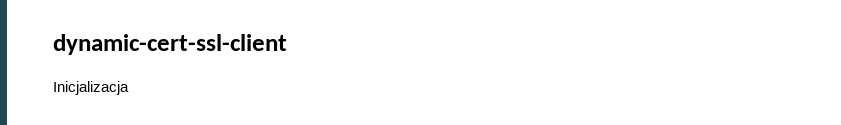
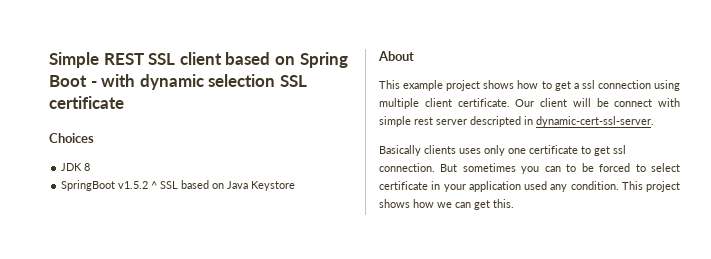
- dynamic-cert-ssl-client
- Inicjalizacja
+ Simple REST SSL client based on Spring Boot - with dynamic selection SSL certificate
+ Choices
+ JDK 8
+ SpringBoot v1.5.2 ^ SSL based on Java Keystore
+ About
+ This example project shows how to get a ssl connection using multiple client certificate. Our client will be connect with simple rest server descripted in dynamic-cert-ssl-server.
+ Basically clients uses only one certificate to get ssl connection. But sometimes you can to be forced to select certificate in your application used any condition. This project shows how we can get this.

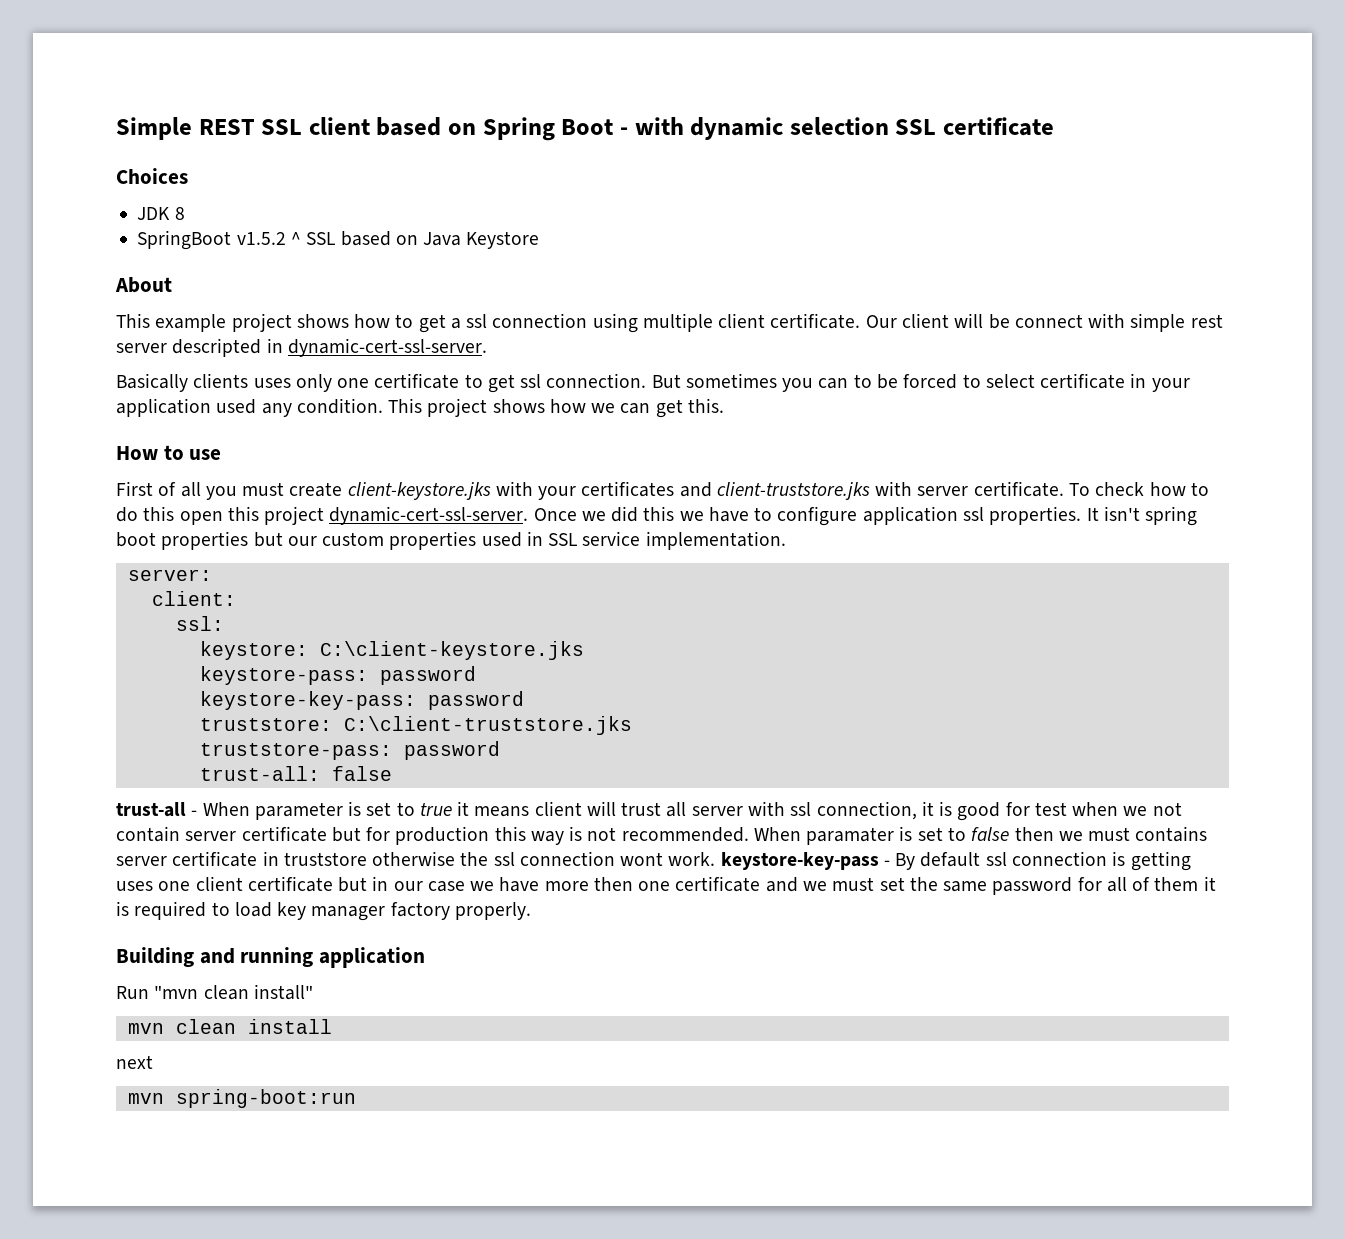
+ How to use
+ First of all you must create client-keystore.jks with your certificates and client-truststore.jks with server certificate. To check how to do this open this project dynamic-cert-ssl-server. Once we did this we have to configure application ssl properties. It isn't spring boot properties but our custom properties used in SSL service implementation.
+ server:
+ client:
+ ssl:
+ keystore: C:\client-keystore.jks
+ keystore-pass: password
+ keystore-key-pass: password
+ truststore: C:\client-truststore.jks
+ truststore-pass: password
+ trust-all: false
+ trust-all - When parameter is set to true it means client will trust all server with ssl connection, it is good for test when we not contain server certificate but for production this way is not recommended. When paramater is set to false then we must contains server certificate in truststore otherwise the ssl connection wont work. keystore-key-pass - By default ssl connection is getting uses one client certificate but in our case we have more then one certificate and we must set the same password for all of them it is required to load key manager factory properly.
+ Building and running application
+ Run "mvn clean install"
+ mvn clean install
+ next
+ mvn spring-boot:run

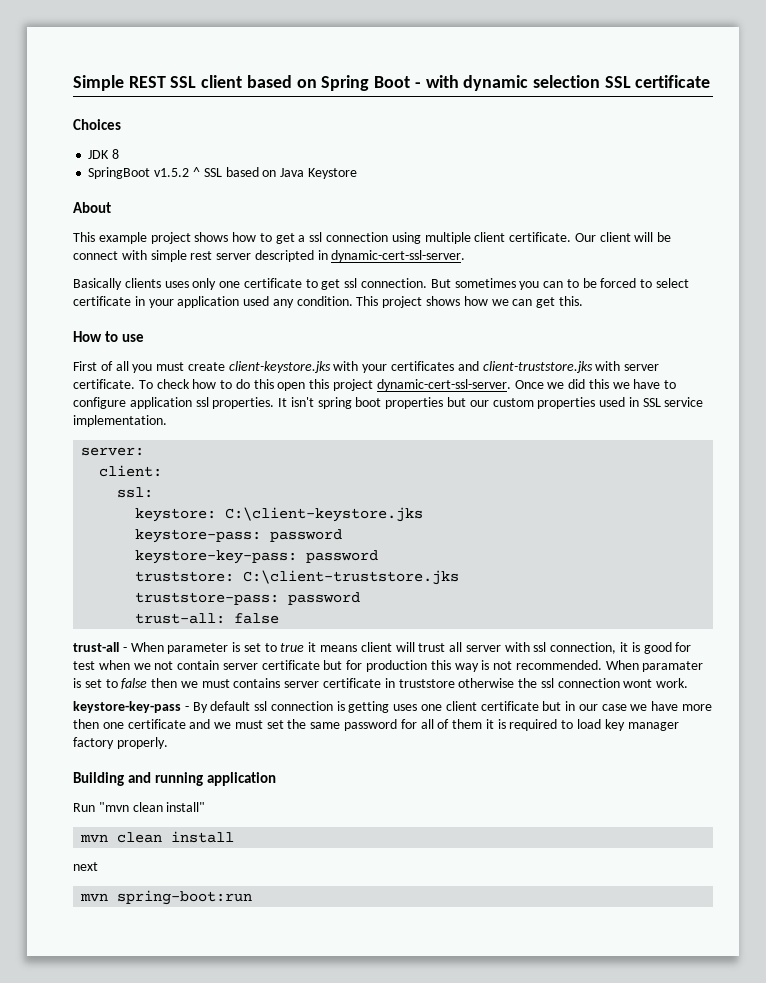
- When paramater is set to false then we must contains server certificate in truststore otherwise the ssl connection wont work. keystore-key-pass - By default ssl connection is getting uses one client certificate but in our case we have more then one certificate and we must set the same password for all of them it is required to load key manager factory properly.
+ When paramater is set to false then we must contains server certificate in truststore otherwise the ssl connection wont work.
+ keystore-key-pass - By default ssl connection is getting uses one client certificate but in our case we have more then one certificate and we must set the same password for all of them it is required to load key manager factory properly.

